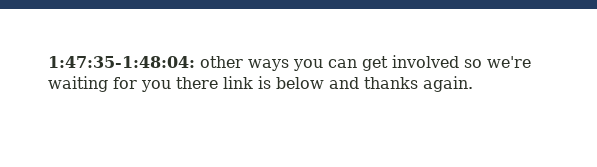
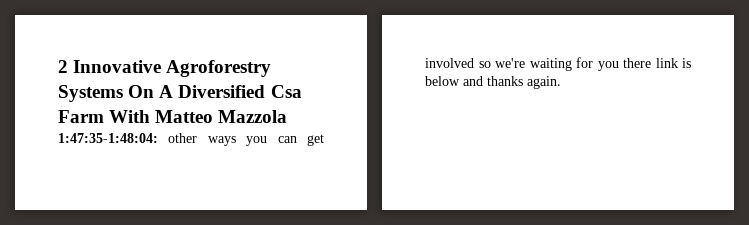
+ 2 Innovative Agroforestry Systems On A Diversified Csa Farm With Matteo Mazzola

